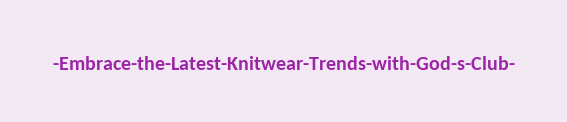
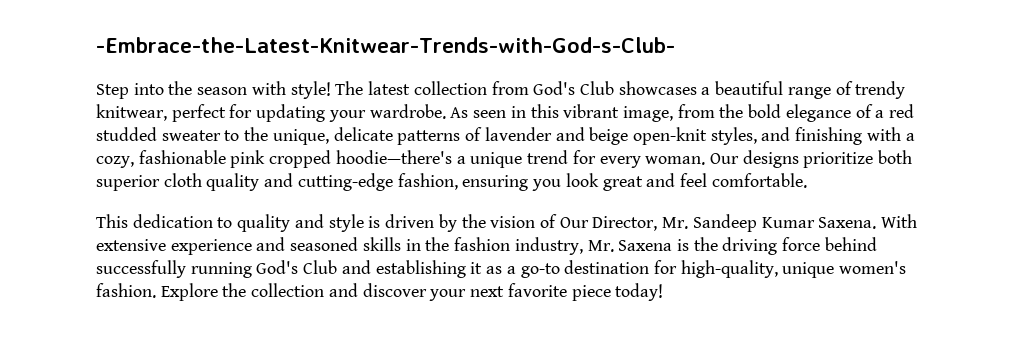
+ Step into the season with style! The latest collection from God's Club showcases a beautiful range of trendy knitwear, perfect for updating your wardrobe. As seen in this vibrant image, from the bold elegance of a red studded sweater to the unique, delicate patterns of lavender and beige open-knit styles, and finishing with a cozy, fashionable pink cropped hoodie—there's a unique trend for every woman. Our designs prioritize both superior cloth quality and cutting-edge fashion, ensuring you look great and feel comfortable.
+ This dedication to quality and style is driven by the vision of Our Director, Mr. Sandeep Kumar Saxena. With extensive experience and seasoned skills in the fashion industry, Mr. Saxena is the driving force behind successfully running God's Club and establishing it as a go-to destination for high-quality, unique women's fashion. Explore the collection and discover your next favorite piece today!

